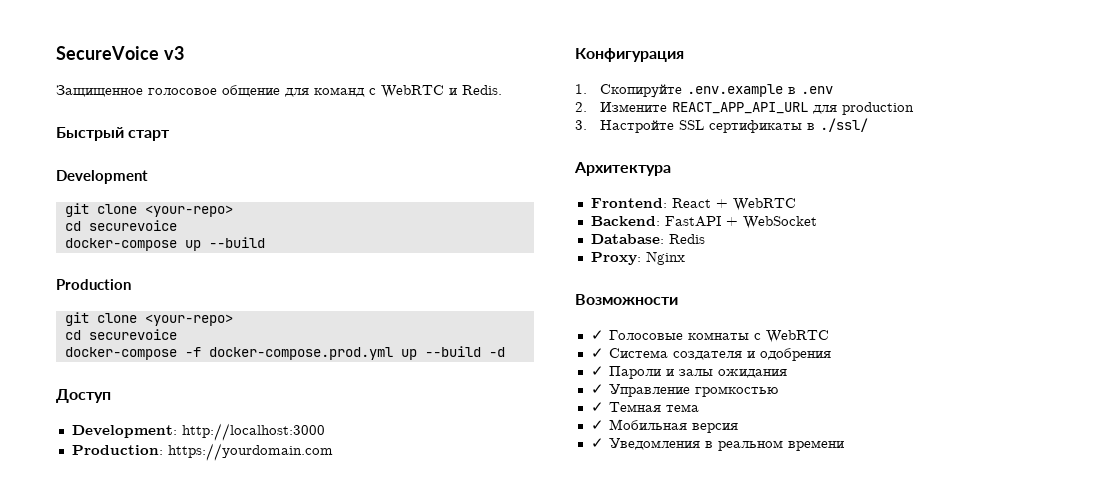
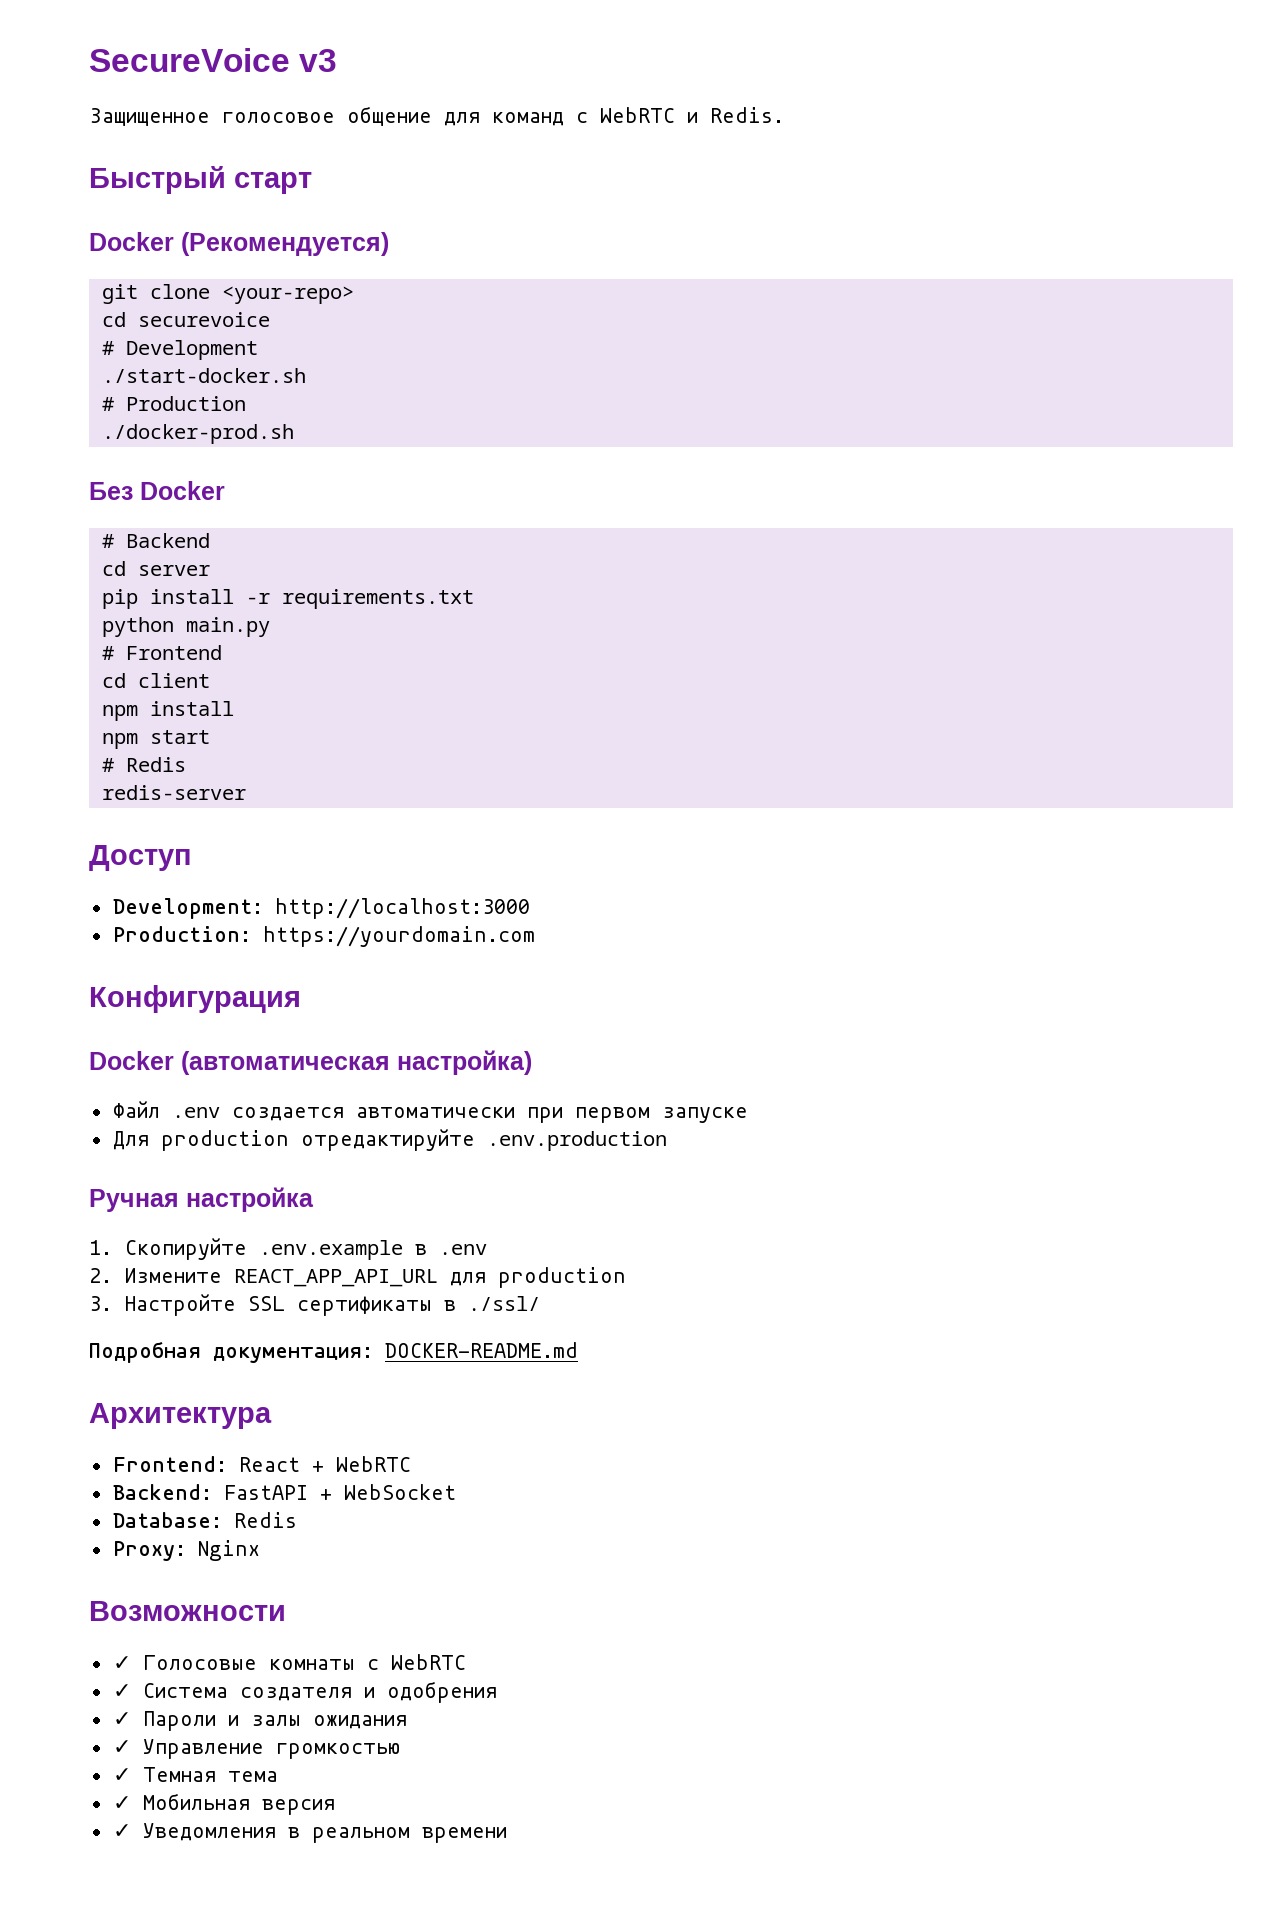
- Development
+ Docker (Рекомендуется)
  git clone <your-repo>
  cd securevoice
- docker-compose up --build
- Production
- git clone <your-repo>
- cd securevoice
- docker-compose -f docker-compose.prod.yml up --build -d
+ # Development
+ ./start-docker.sh
+ # Production
+ ./docker-prod.sh
+ Без Docker
+ # Backend
+ cd server
+ pip install -r requirements.txt
+ python main.py
+ # Frontend
+ cd client
+ npm install
+ npm start
+ # Redis
+ redis-server
+ Docker (автоматическая настройка)
+ Файл .env создается автоматически при первом запуске
+ Для production отредактируйте .env.production
+ Ручная настройка
+ Подробная документация: DOCKER-README.md

